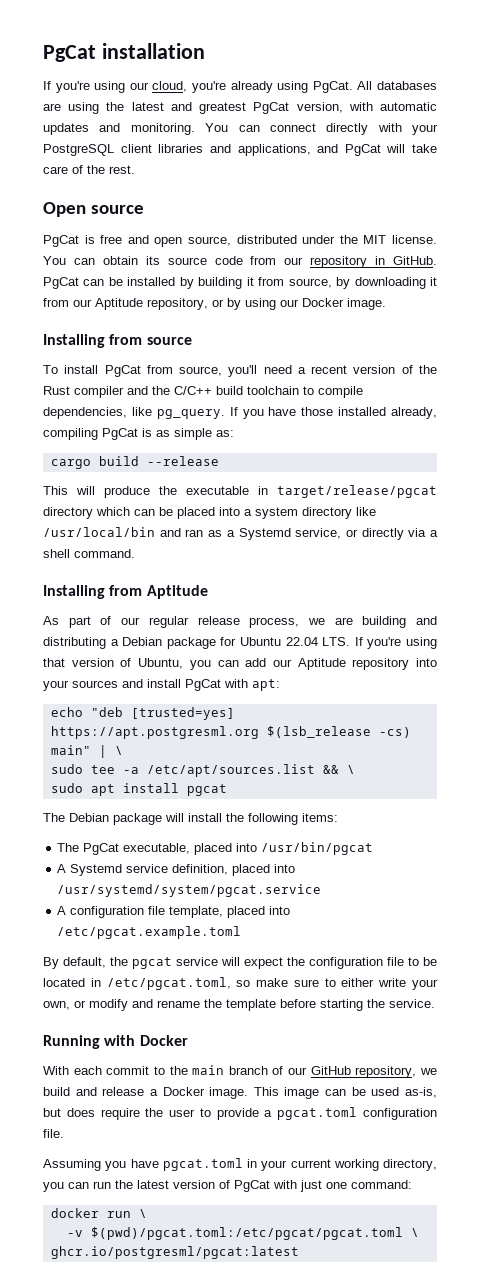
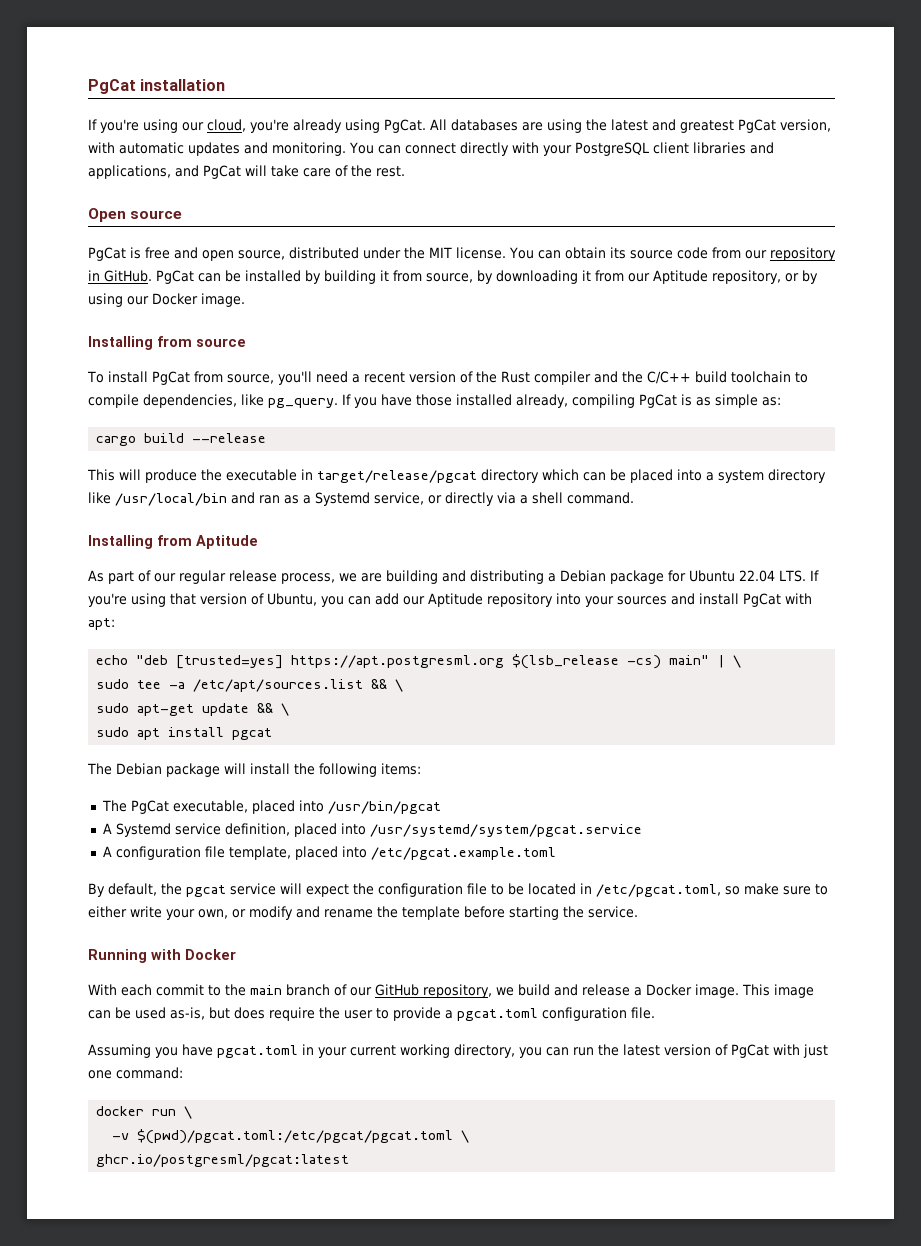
+ sudo apt-get update && \

